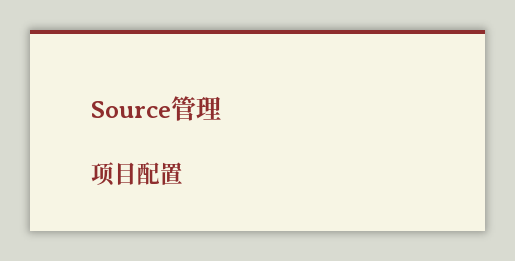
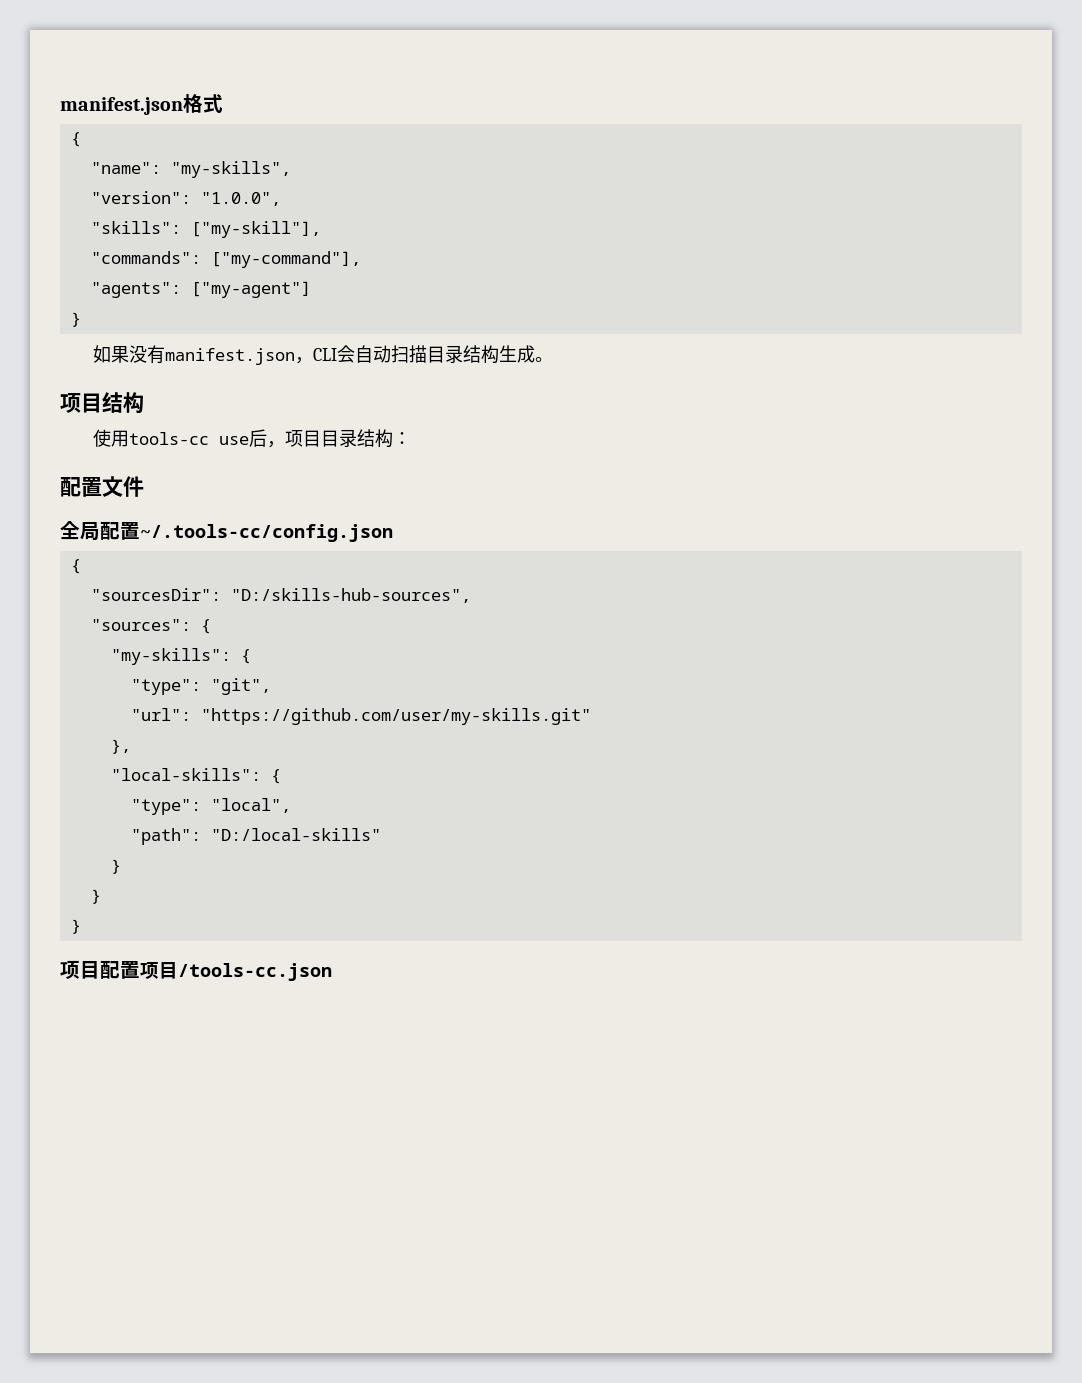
- Source管理
+ manifest.json格式
+ {
+ "name": "my-skills",
+ "version": "1.0.0",
+ "skills": ["my-skill"],
+ "commands": ["my-command"],
+ "agents": ["my-agent"]
+ }
+ 如果没有manifest.json，CLI会自动扫描目录结构生成。
+ 项目结构
+ 使用tools-cc use后，项目目录结构：
+ 配置文件
+ 全局配置~/.tools-cc/config.json
+ {
+ "sourcesDir": "D:/skills-hub-sources",
+ "sources": {
+ "my-skills": {
+ "type": "git",
+ "url": "https://github.com/user/my-skills.git"
+ },
+ "local-skills": {
+ "type": "local",
+ "path": "D:/local-skills"
+ }
+ }
+ }
- 项目配置
+ 项目配置项目/tools-cc.json

